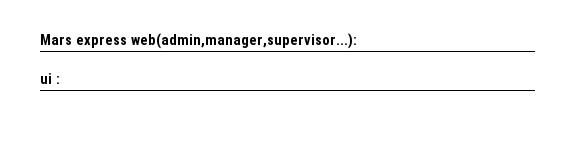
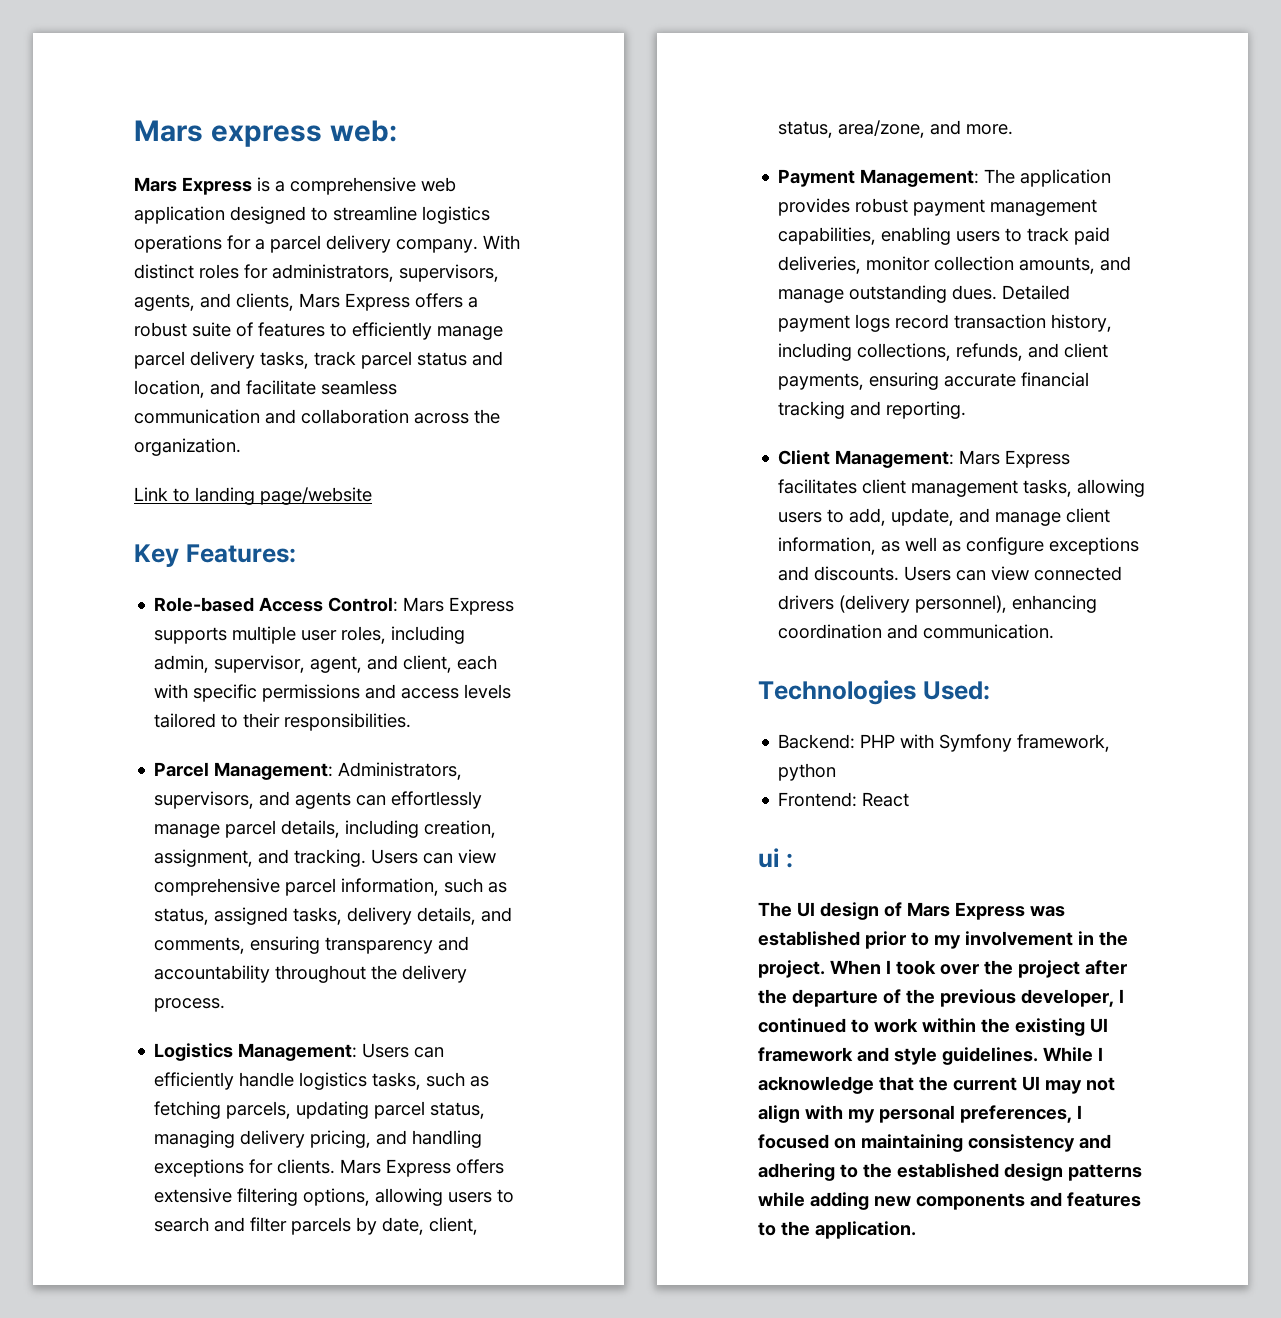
- Mars express web(admin,manager,supervisor...):
+ Mars express web:
+ Mars Express is a comprehensive web application designed to streamline logistics operations for a parcel delivery company. With distinct roles for administrators, supervisors, agents, and clients, Mars Express offers a robust suite of features to efficiently manage parcel delivery tasks, track parcel status and location, and facilitate seamless communication and collaboration across the organization.
+ Link to landing page/website
+ Key Features:
+ Role-based Access Control: Mars Express supports multiple user roles, including admin, supervisor, agent, and client, each with specific permissions and access levels tailored to their responsibilities.
+ Parcel Management: Administrators, supervisors, and agents can effortlessly manage parcel details, including creation, assignment, and tracking. Users can view comprehensive parcel information, such as status, assigned tasks, delivery details, and comments, ensuring transparency and accountability throughout the delivery process.
+ Logistics Management: Users can efficiently handle logistics tasks, such as fetching parcels, updating parcel status, managing delivery pricing, and handling exceptions for clients. Mars Express offers extensive filtering options, allowing users to search and filter parcels by date, client, status, area/zone, and more.
+ Payment Management: The application provides robust payment management capabilities, enabling users to track paid deliveries, monitor collection amounts, and manage outstanding dues. Detailed payment logs record transaction history, including collections, refunds, and client payments, ensuring accurate financial tracking and reporting.
+ Client Management: Mars Express facilitates client management tasks, allowing users to add, update, and manage client information, as well as configure exceptions and discounts. Users can view connected drivers (delivery personnel), enhancing coordination and communication.
+ Technologies Used:
+ Backend: PHP with Symfony framework, python
+ Frontend: React
  ui :
+ The UI design of Mars Express was established prior to my involvement in the project. When I took over the project after the departure of the previous developer, I continued to work within the existing UI framework and style guidelines. While I acknowledge that the current UI may not align with my personal preferences, I focused on maintaining consistency and adhering to the established design patterns while adding new components and features to the application.

